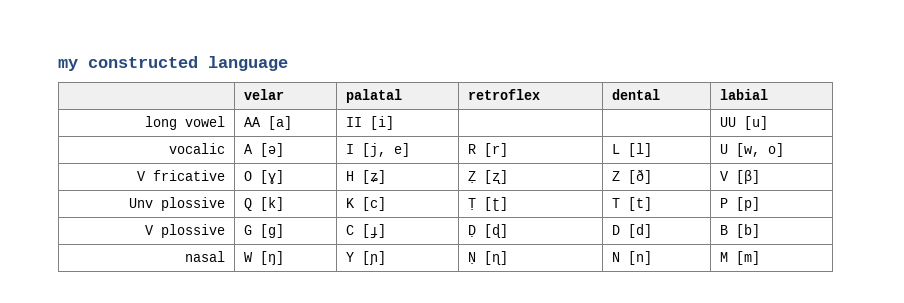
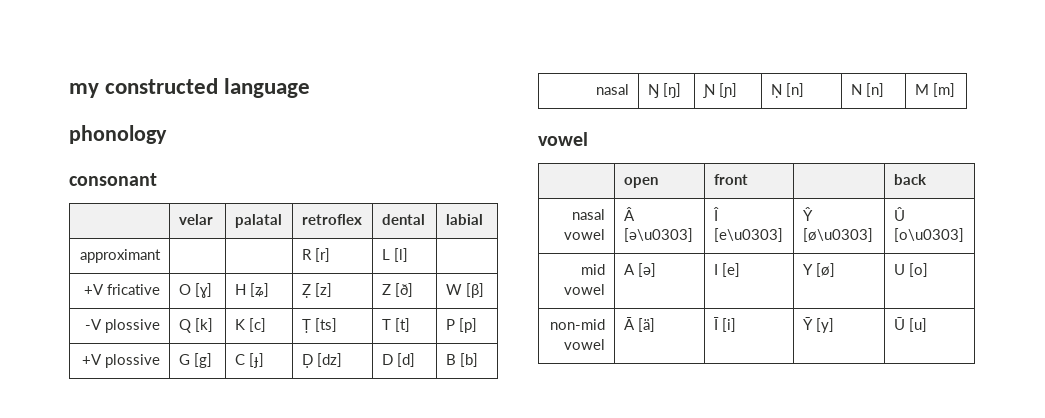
+ phonology
+ consonant
- long vowel | AA [a] | II [i] | | | UU [u]
- vocalic | A [ə] | I [j, e] | R [r] | L [l] | U [w, o]
- V fricative | O [ɣ] | H [ʑ] | Ẓ [ʐ] | Z [ð] | V [β]
+ approximant | | | R [r] | L [l] |
+ +V fricative | O [ɣ] | H [ʑ] | Ẓ [z] | Z [ð] | W [β]
- Unv plossive | Q [k] | K [c] | Ṭ [ʈ] | T [t] | P [p]
+ -V plossive | Q [k] | K [c] | Ṭ [ts] | T [t] | P [p]
- V plossive | G [g] | C [ɟ] | Ḍ [ɖ] | D [d] | B [b]
+ +V plossive | G [g] | C [ɟ] | Ḍ [dz] | D [d] | B [b]
- nasal | W [ŋ] | Y [ɲ] | Ṇ [ɳ] | N [n] | M [m]
+ nasal | Ŋ [ŋ] | Ɲ [ɲ] | Ṇ [n] | N [n] | M [m]
+ vowel
+ | open | front | | back
+ nasal vowel | Â [ə\u0303] | Î [e\u0303] | Ŷ [ø\u0303] | Û [o\u0303]
+ mid vowel | A [ə] | I [e] | Y [ø] | U [o]
+ non-mid vowel | Ā [ä] | Ī [i] | Ȳ [y] | Ū [u]

